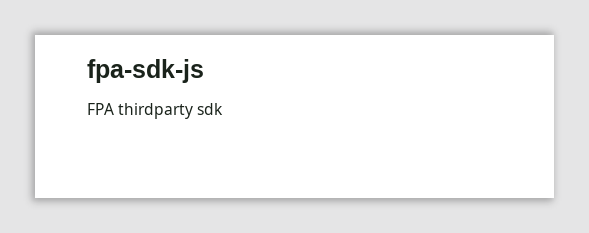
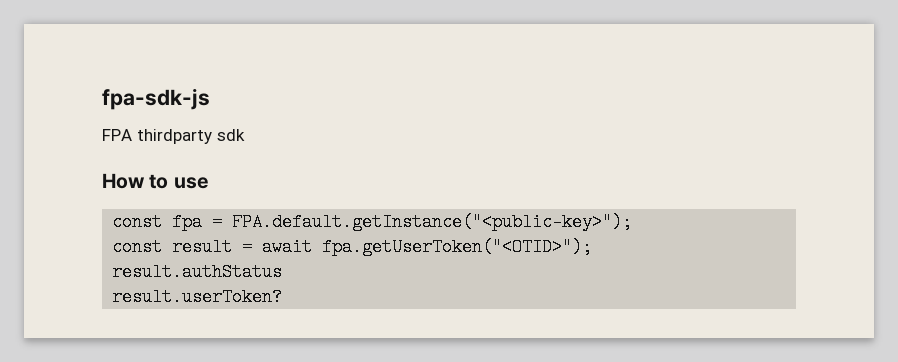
+ How to use
+ const fpa = FPA.default.getInstance("<public-key>");
+ const result = await fpa.getUserToken("<OTID>");
+ result.authStatus
+ result.userToken?

